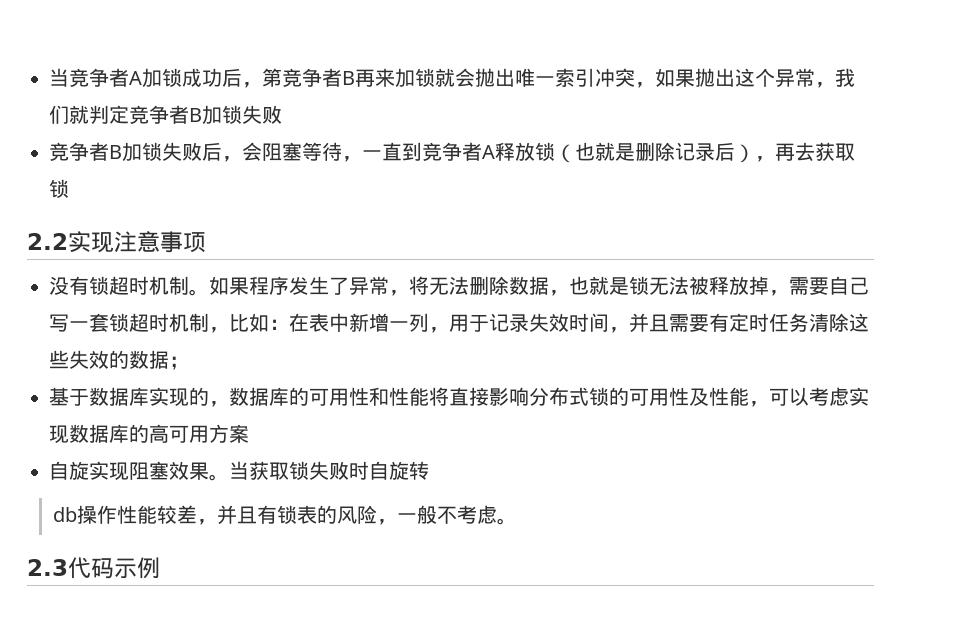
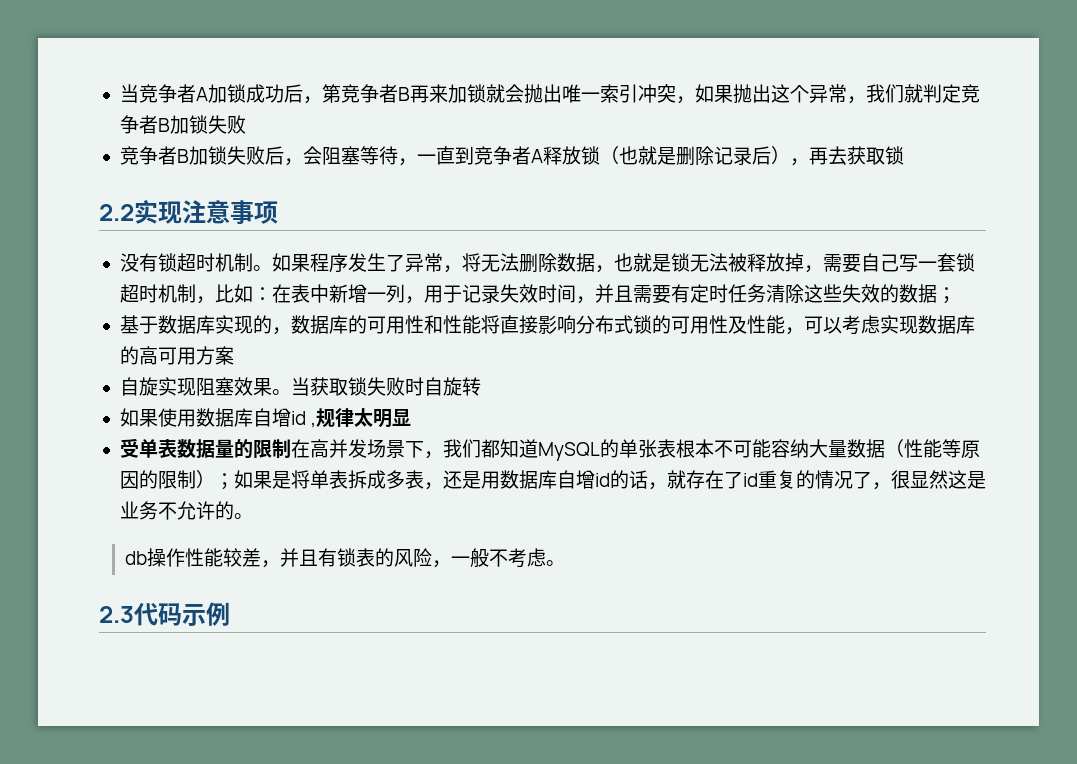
+ 如果使用数据库自增id ,规律太明显
+ 受单表数据量的限制在高并发场景下，我们都知道MySQL的单张表根本不可能容纳大量数据（性能等原因的限制）；如果是将单表拆成多表，还是用数据库自增id的话，就存在了id重复的情况了，很显然这是业务不允许的。

